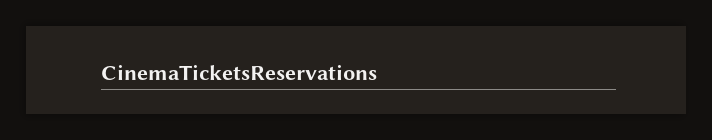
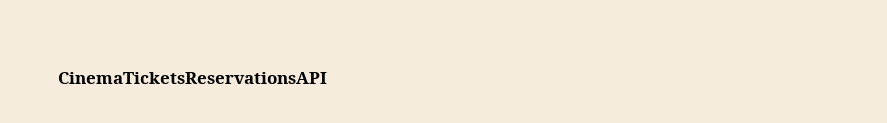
- CinemaTicketsReservations
+ CinemaTicketsReservationsAPI

